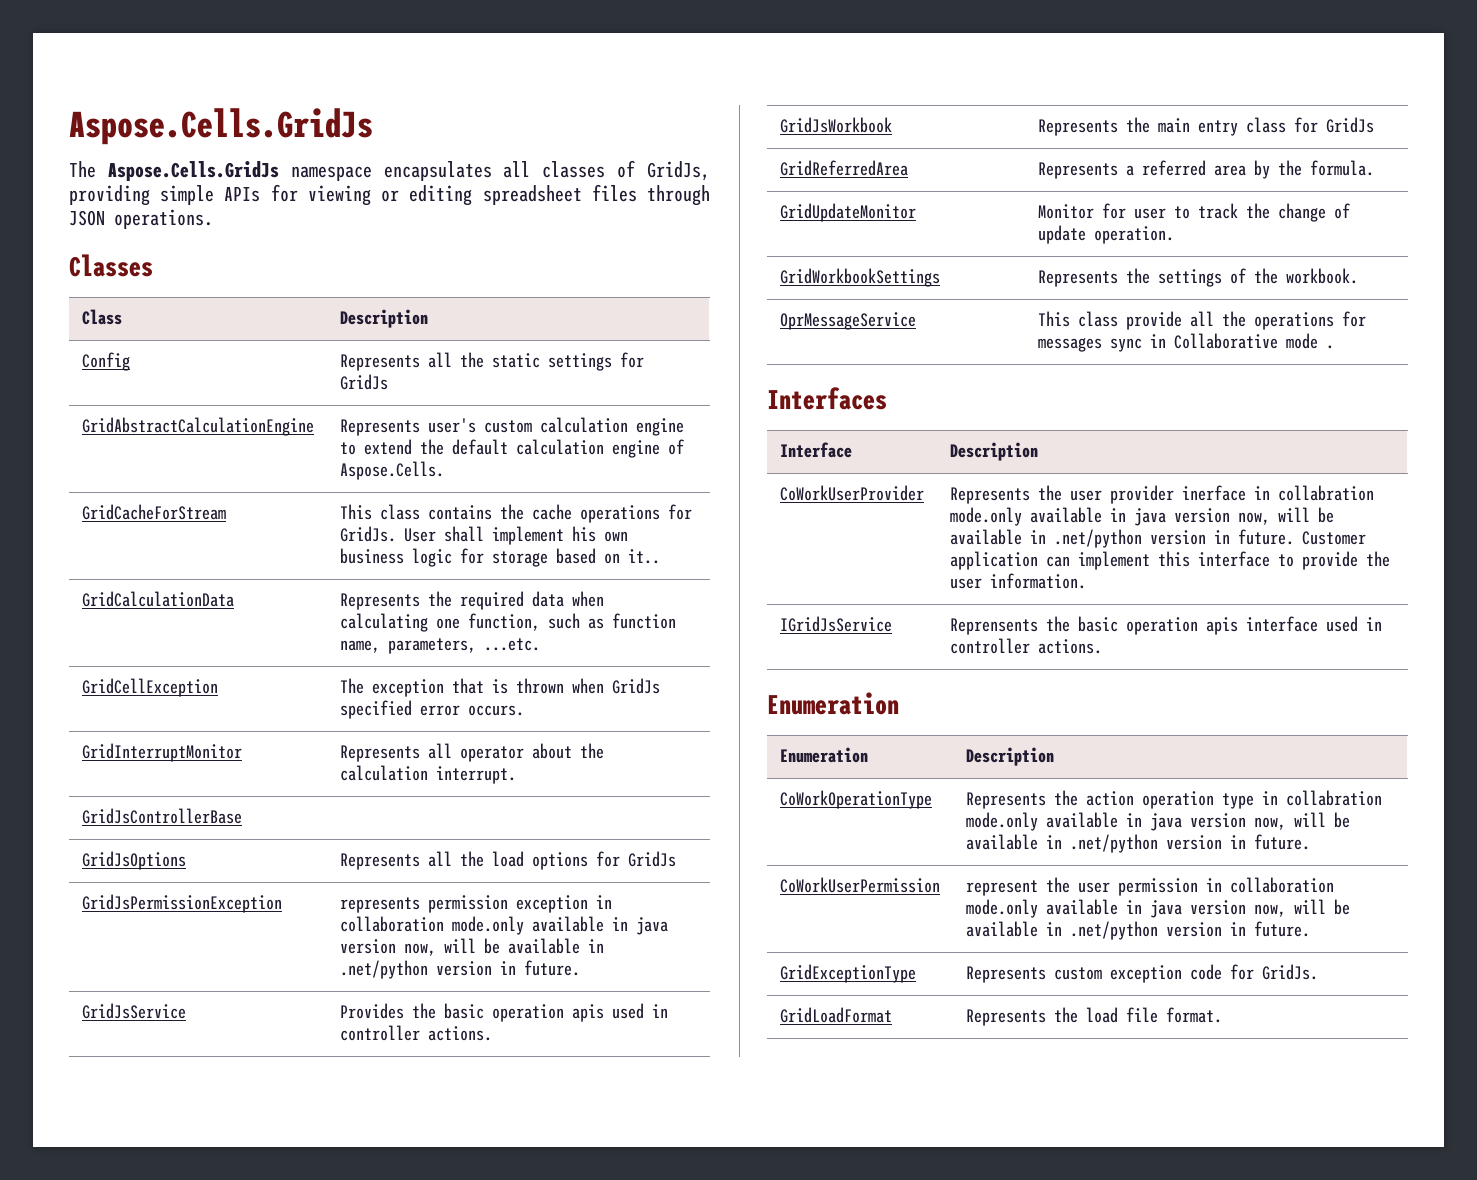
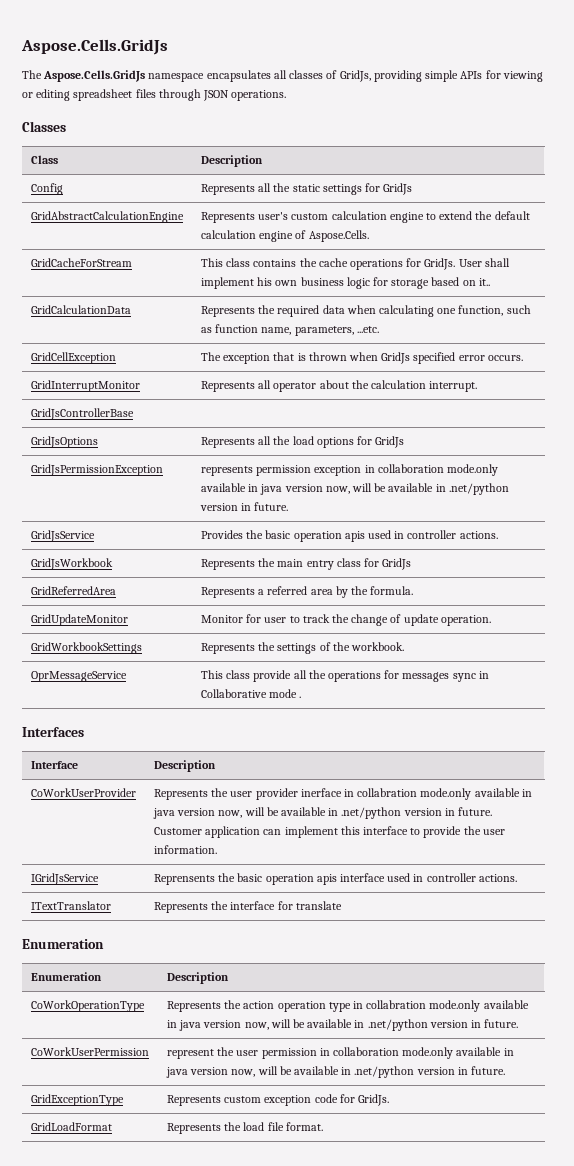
+ ITextTranslator | Represents the interface for translate

